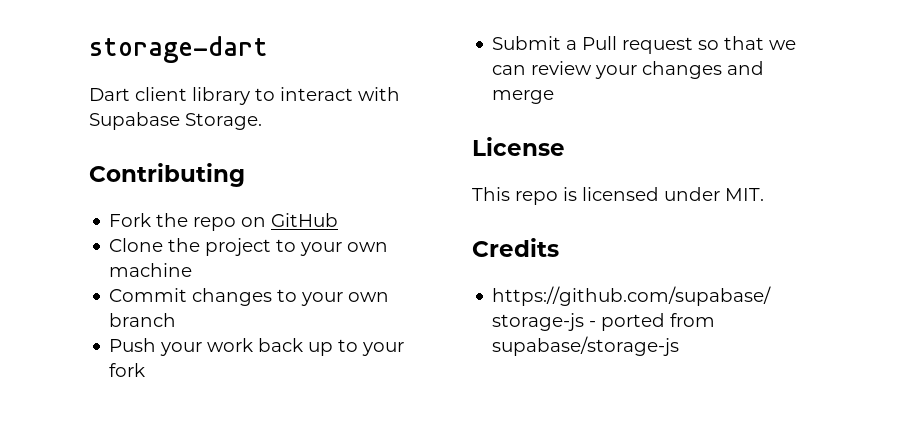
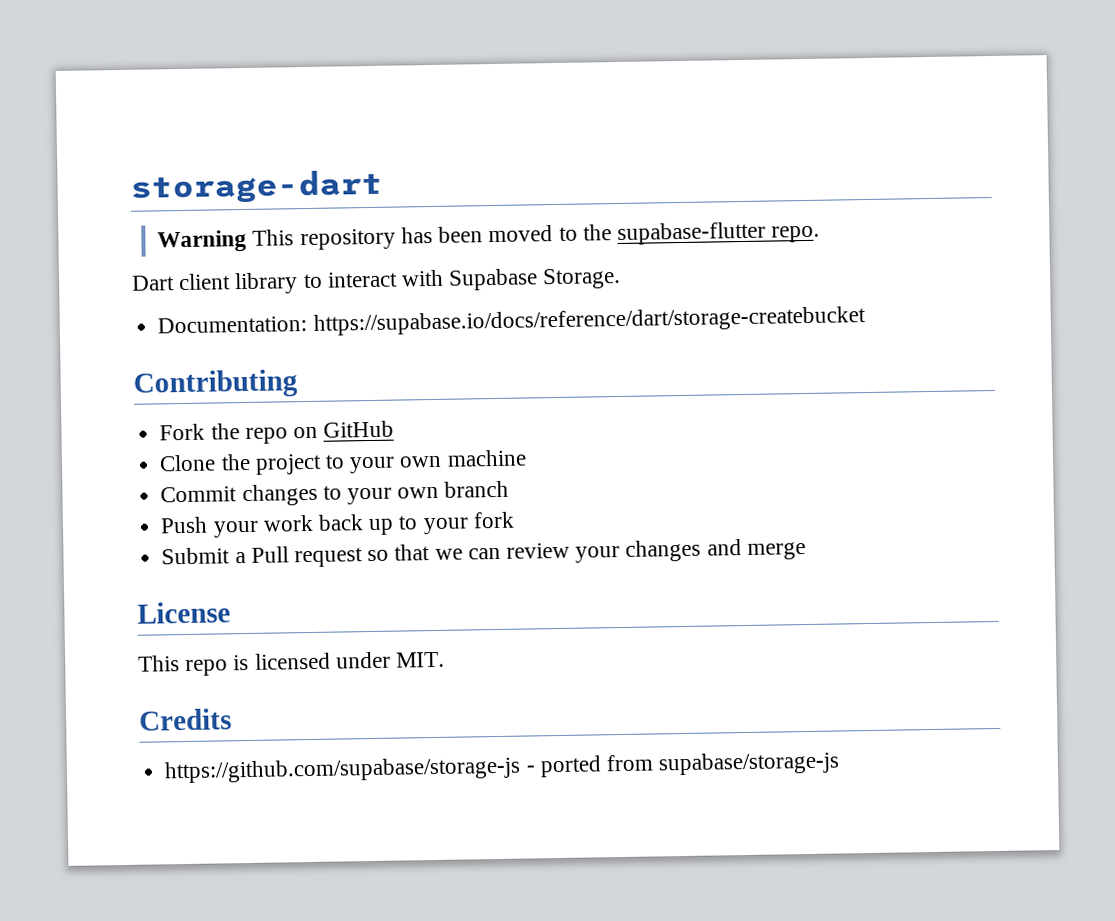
+ Warning This repository has been moved to the supabase-flutter repo.
+ Documentation: https://supabase.io/docs/reference/dart/storage-createbucket

